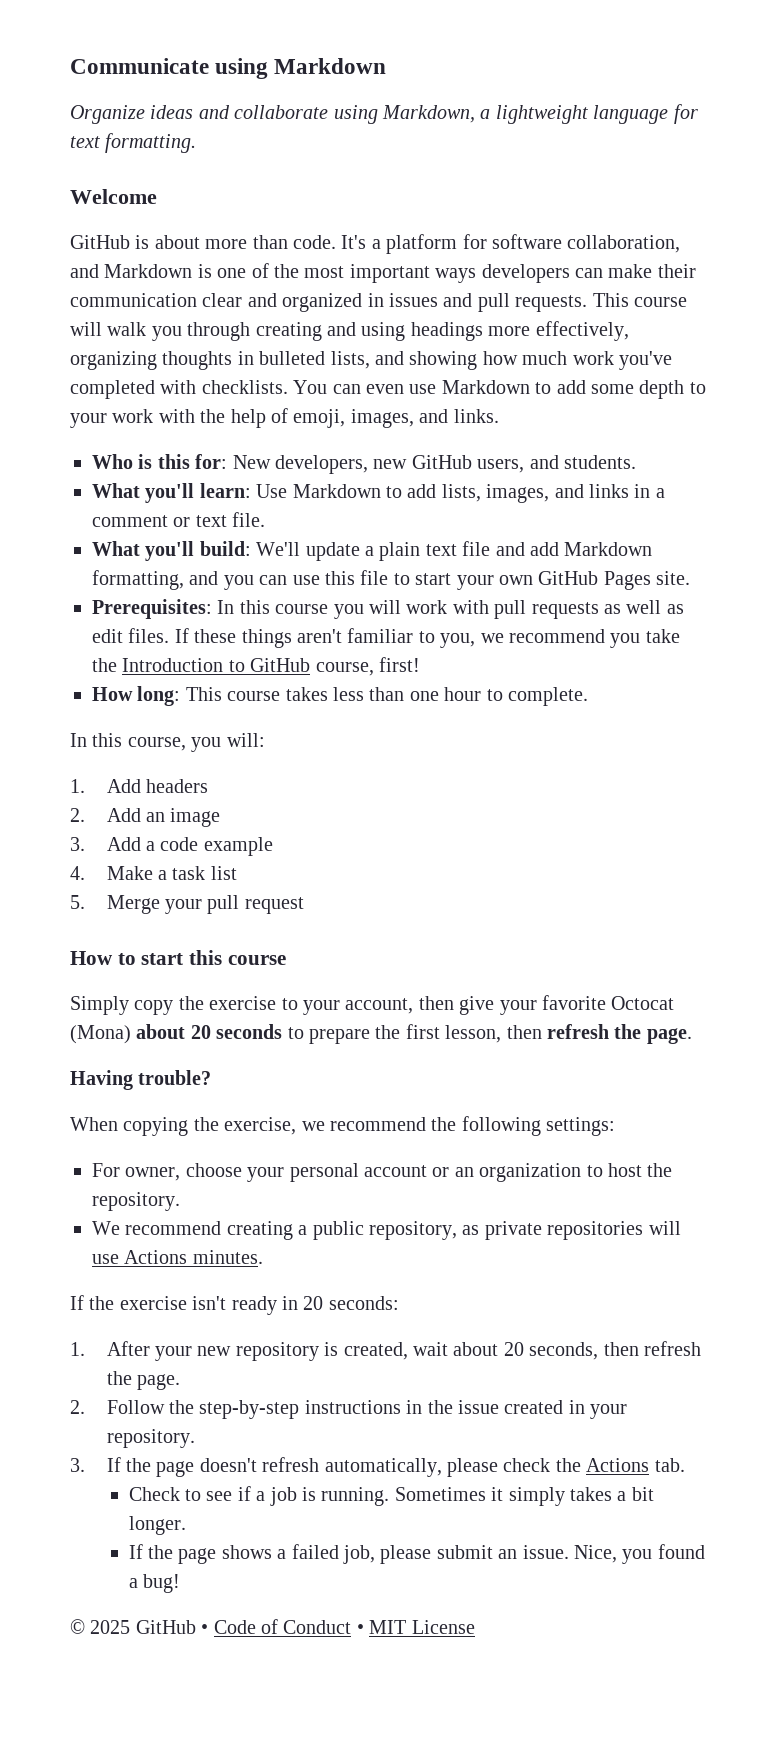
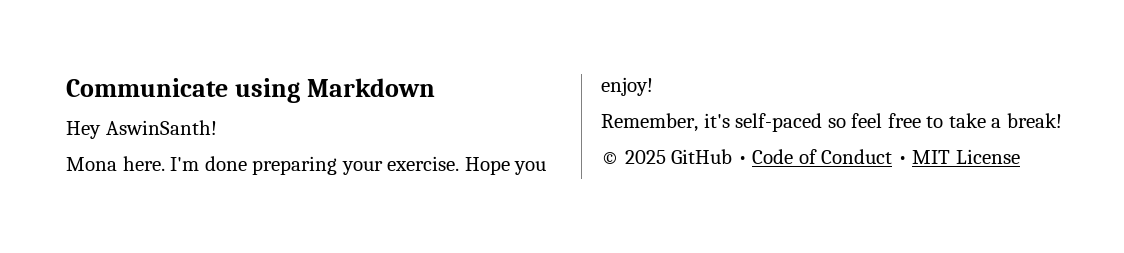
- Organize ideas and collaborate using Markdown, a lightweight language for text formatting.
- Welcome
- GitHub is about more than code. It's a platform for software collaboration, and Markdown is one of the most important ways developers can make their communication clear and organized in issues and pull requests. This course will walk you through creating and using headings more effectively, organizing thoughts in bulleted lists, and showing how much work you've completed with checklists. You can even use Markdown to add some depth to your work with the help of emoji, images, and links.
- Who is this for: New developers, new GitHub users, and students.
- What you'll learn: Use Markdown to add lists, images, and links in a comment or text file.
- What you'll build: We'll update a plain text file and add Markdown formatting, and you can use this file to start your own GitHub Pages site.
- Prerequisites: In this course you will work with pull requests as well as edit files. If these things aren't familiar to you, we recommend you take the Introduction to GitHub course, first!
- How long: This course takes less than one hour to complete.
- In this course, you will:
- 1. Add headers
- 2. Add an image
- 3. Add a code example
- 4. Make a task list
- 5. Merge your pull request
- How to start this course
- Simply copy the exercise to your account, then give your favorite Octocat (Mona) about 20 seconds to prepare the first lesson, then refresh the page.
- Having trouble?
- When copying the exercise, we recommend the following settings:
- For owner, choose your personal account or an organization to host the repository.
- We recommend creating a public repository, as private repositories will use Actions minutes.
- If the exercise isn't ready in 20 seconds:
- 1. After your new repository is created, wait about 20 seconds, then refresh the page.
- 2. Follow the step-by-step instructions in the issue created in your repository.
- 3. If the page doesn't refresh automatically, please check the Actions tab.
- Check to see if a job is running. Sometimes it simply takes a bit longer.
- If the page shows a failed job, please submit an issue. Nice, you found a bug!
+ Hey AswinSanth!
+ Mona here. I'm done preparing your exercise. Hope you enjoy!
+ Remember, it's self-paced so feel free to take a break!

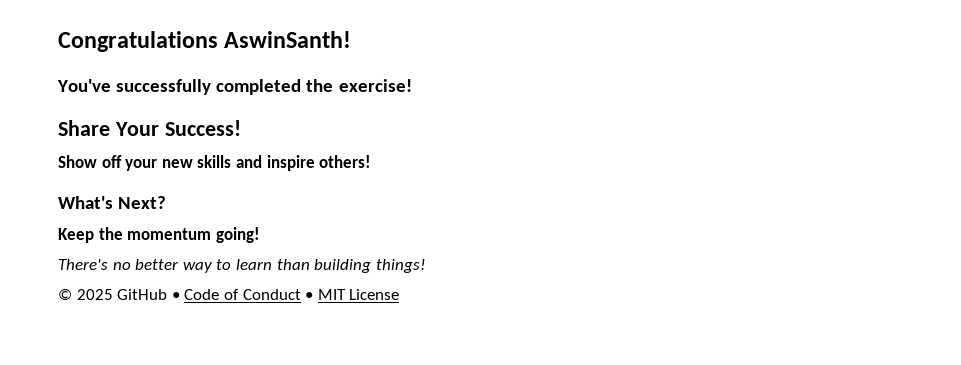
- Communicate using Markdown
- Hey AswinSanth!
- Mona here. I'm done preparing your exercise. Hope you enjoy!
- Remember, it's self-paced so feel free to take a break!
+ Congratulations AswinSanth!
+ You've successfully completed the exercise!
+ Share Your Success!
+ Show off your new skills and inspire others!
+ What's Next?
+ Keep the momentum going!
+ There's no better way to learn than building things!

